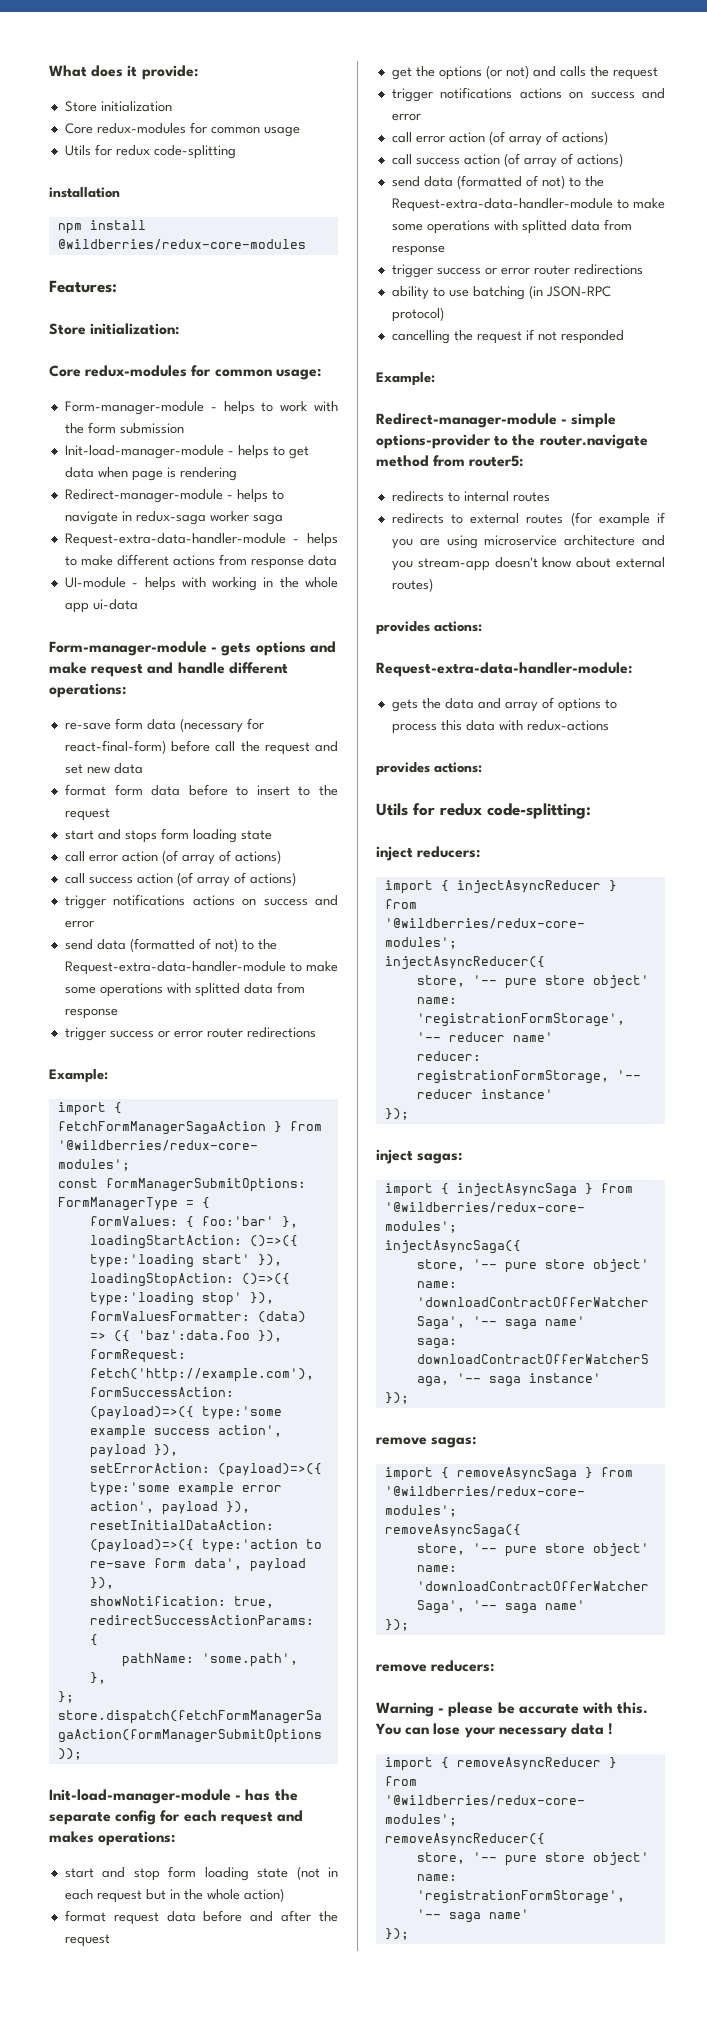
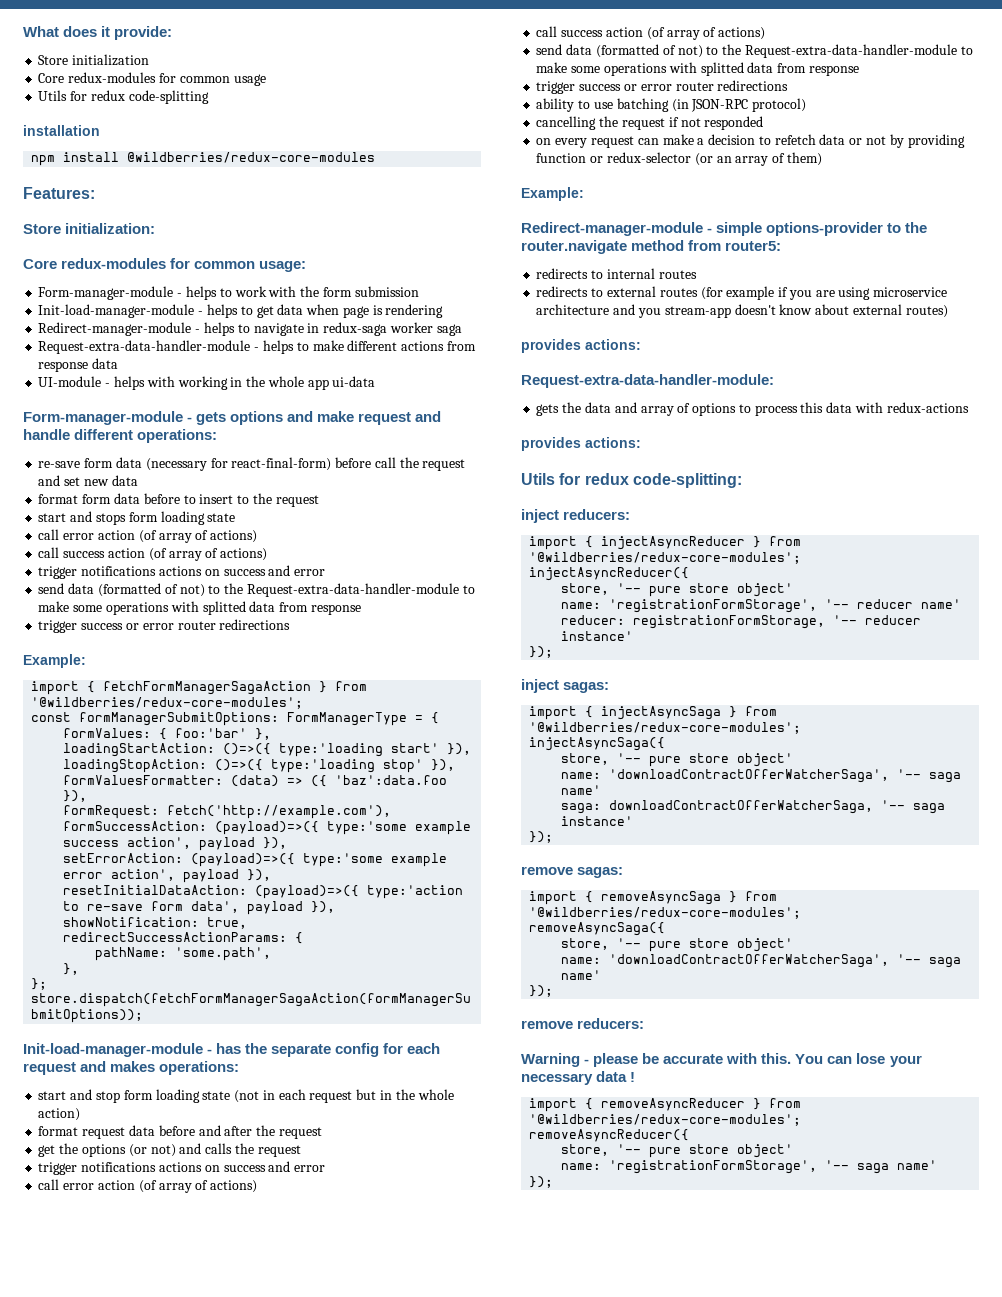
+ on every request can make a decision to refetch data or not by providing function or redux-selector (or an array of them)

